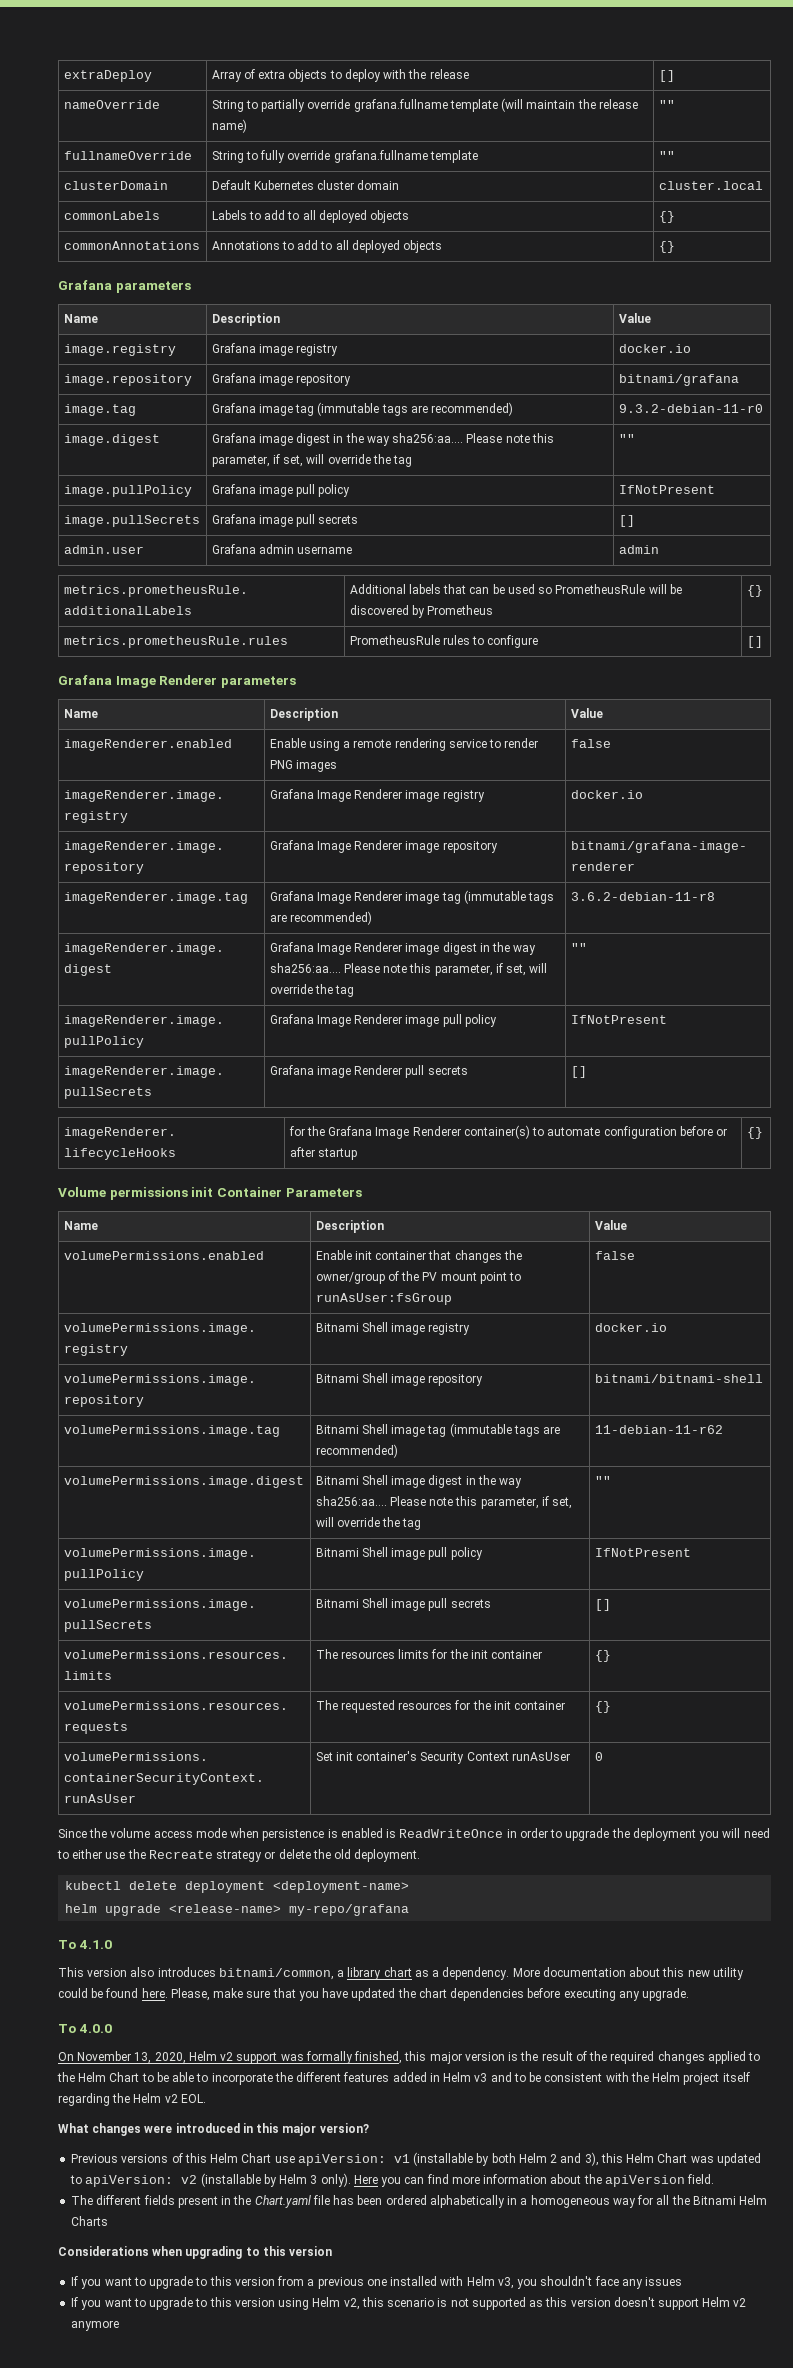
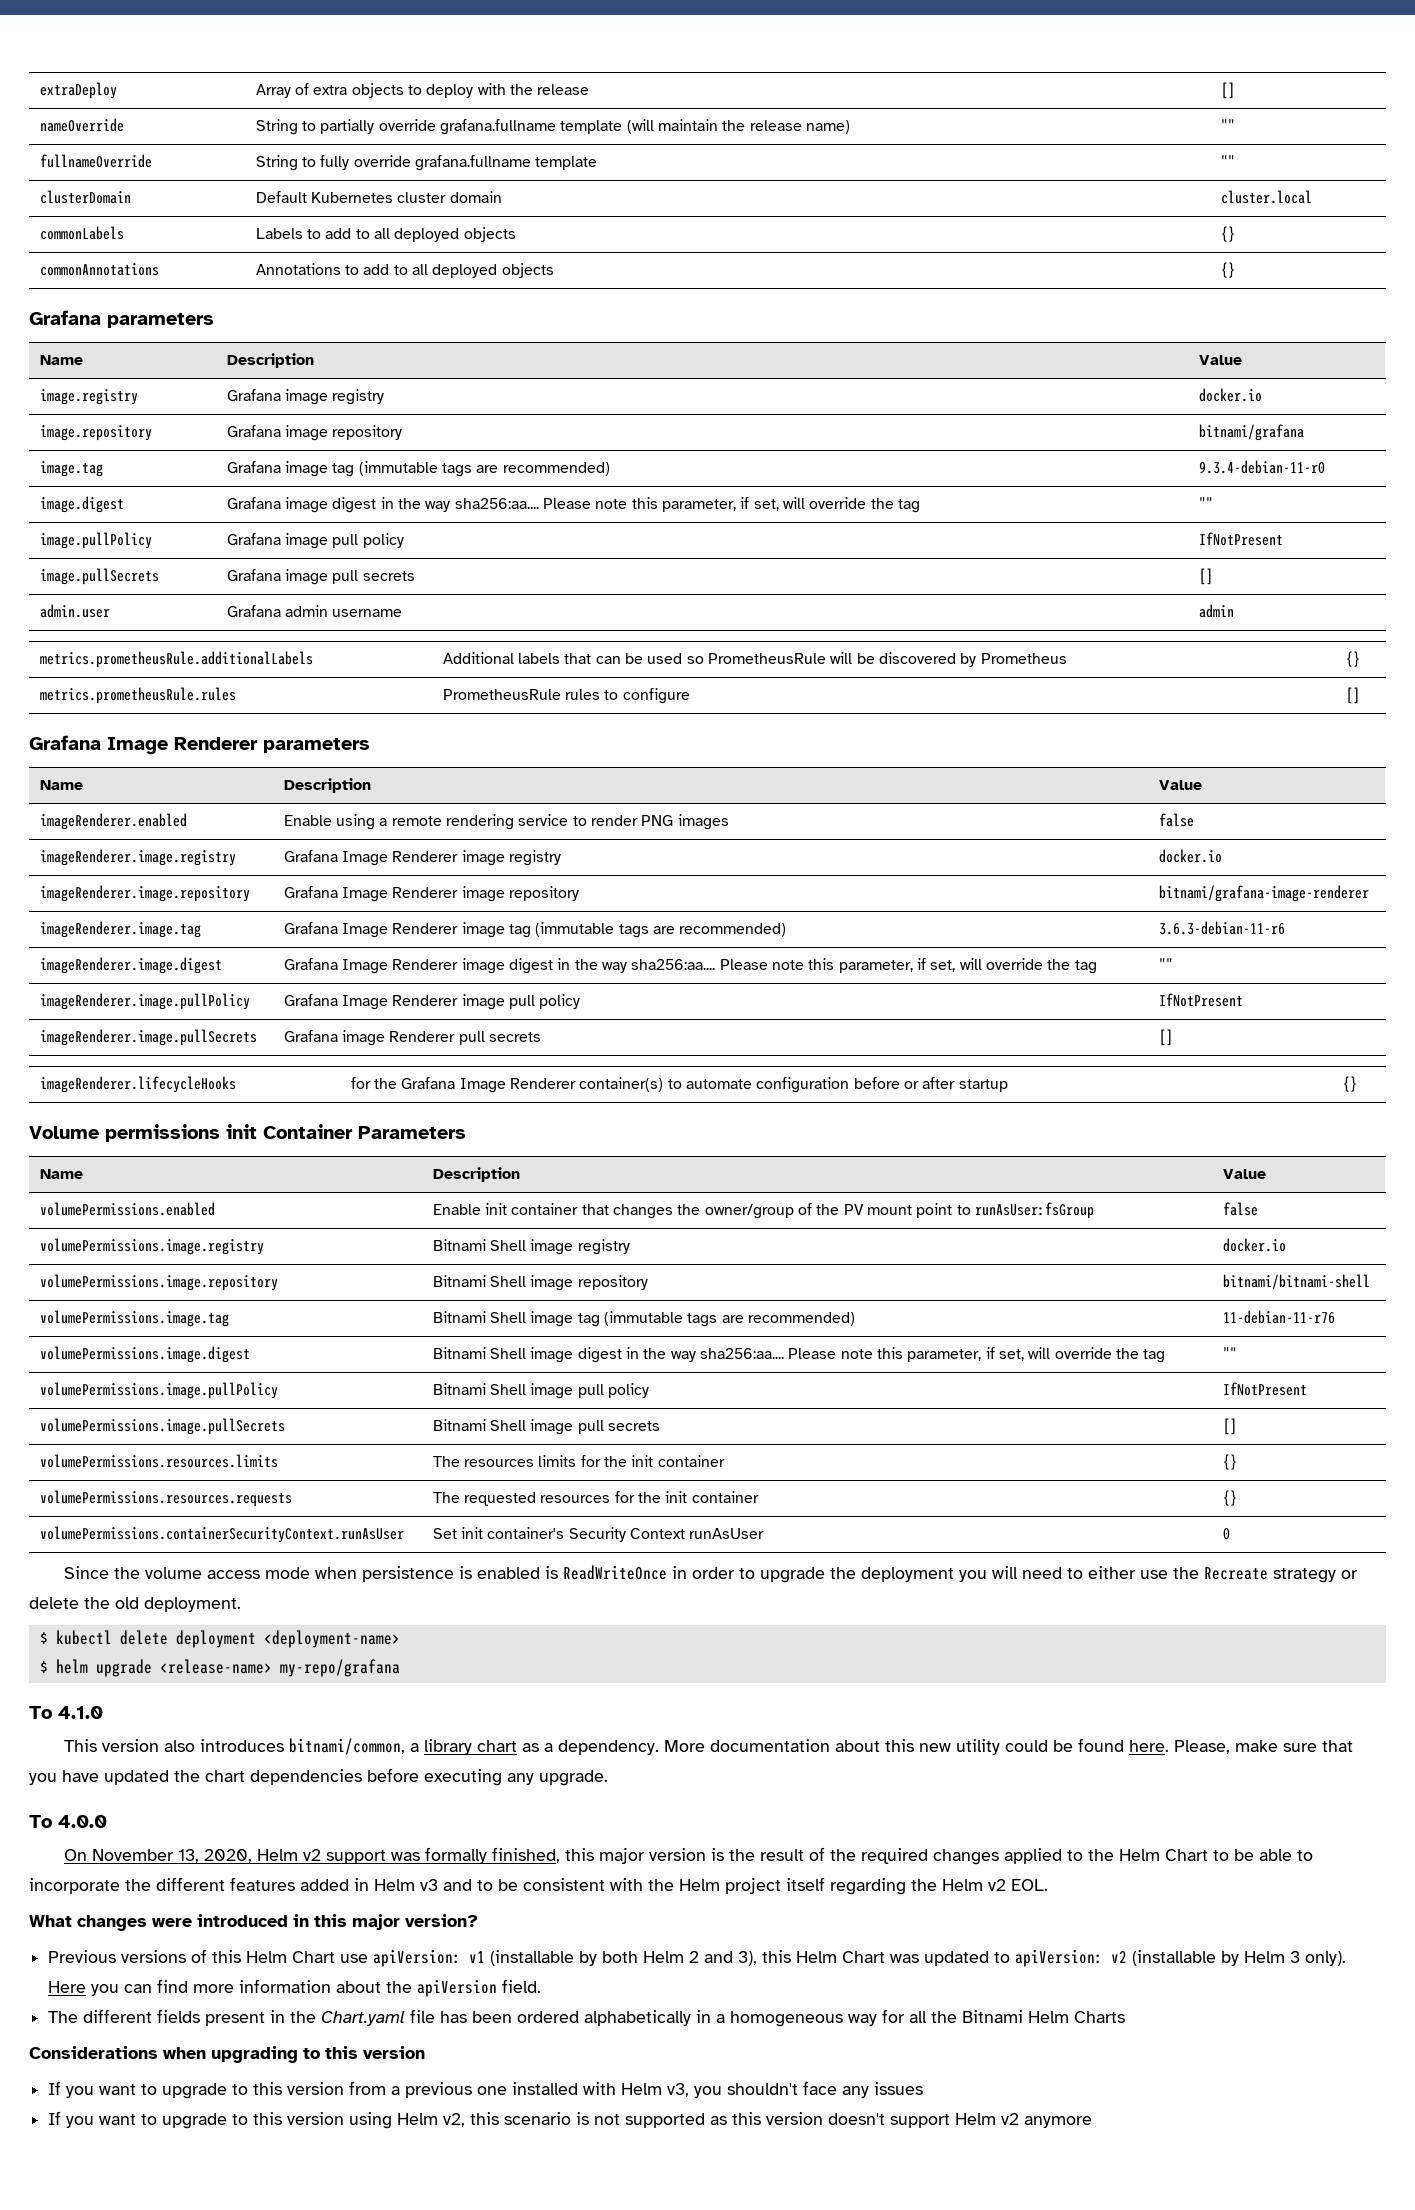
- image.tag | Grafana image tag (immutable tags are recommended) | 9.3.2-debian-11-r0
+ image.tag | Grafana image tag (immutable tags are recommended) | 9.3.4-debian-11-r0
- imageRenderer.image.tag | Grafana Image Renderer image tag (immutable tags are recommended) | 3.6.2-debian-11-r8
+ imageRenderer.image.tag | Grafana Image Renderer image tag (immutable tags are recommended) | 3.6.3-debian-11-r6
- volumePermissions.image.tag | Bitnami Shell image tag (immutable tags are recommended) | 11-debian-11-r62
+ volumePermissions.image.tag | Bitnami Shell image tag (immutable tags are recommended) | 11-debian-11-r76
- kubectl delete deployment <deployment-name>
+ $ kubectl delete deployment <deployment-name>
- helm upgrade <release-name> my-repo/grafana
+ $ helm upgrade <release-name> my-repo/grafana

